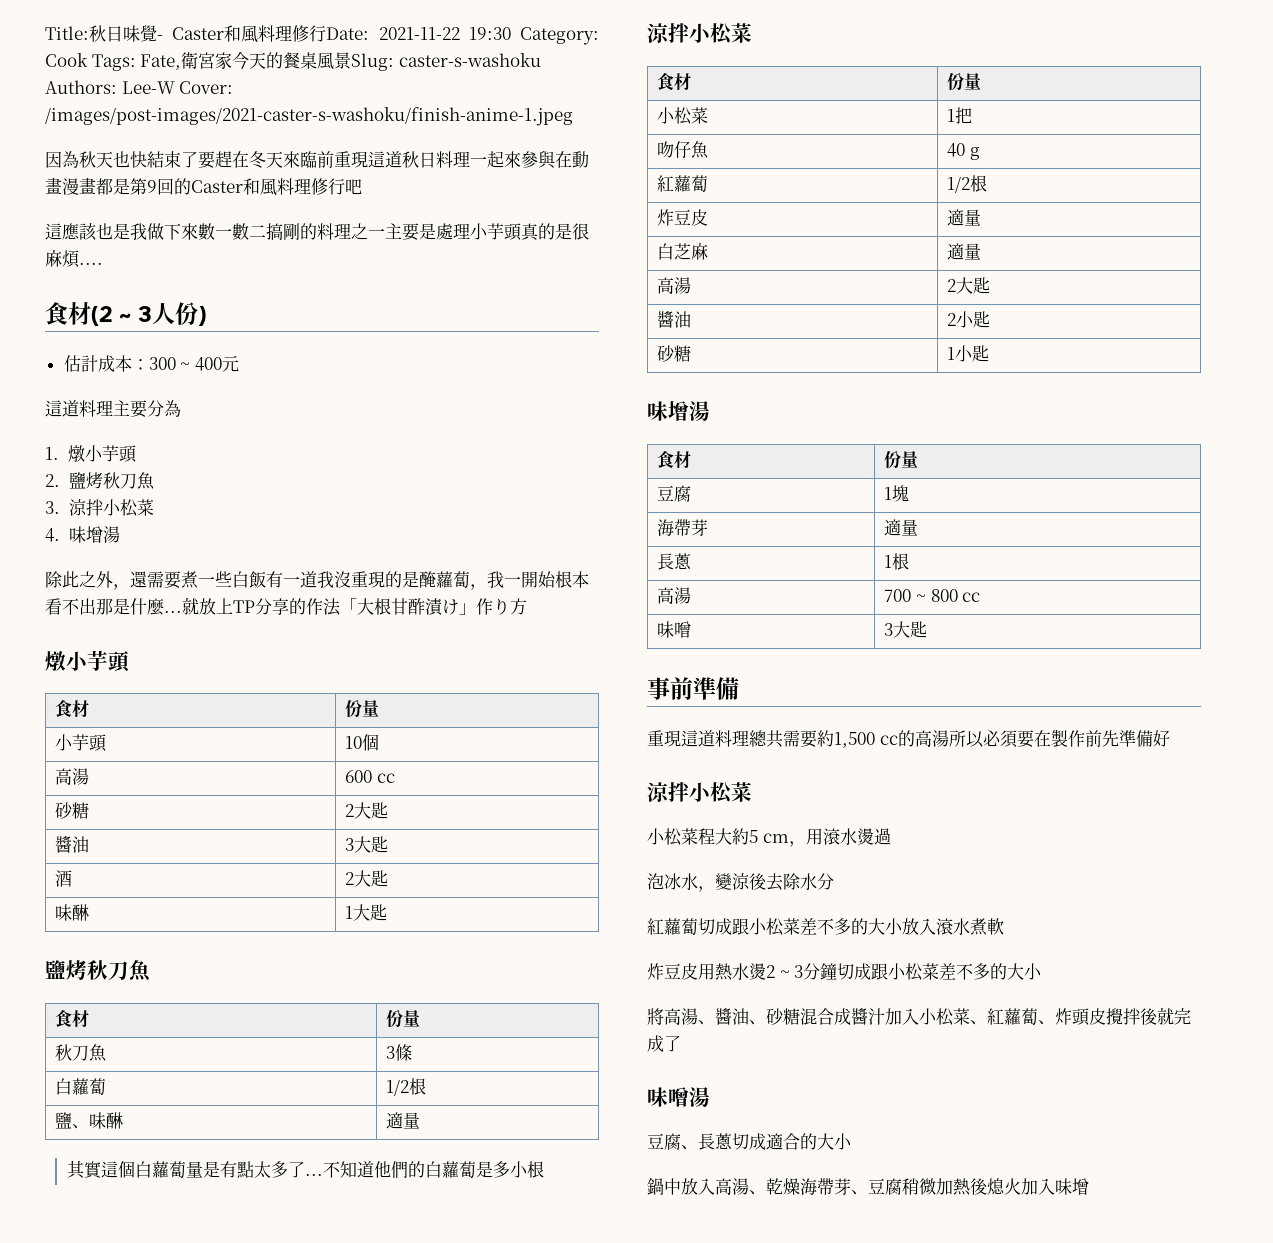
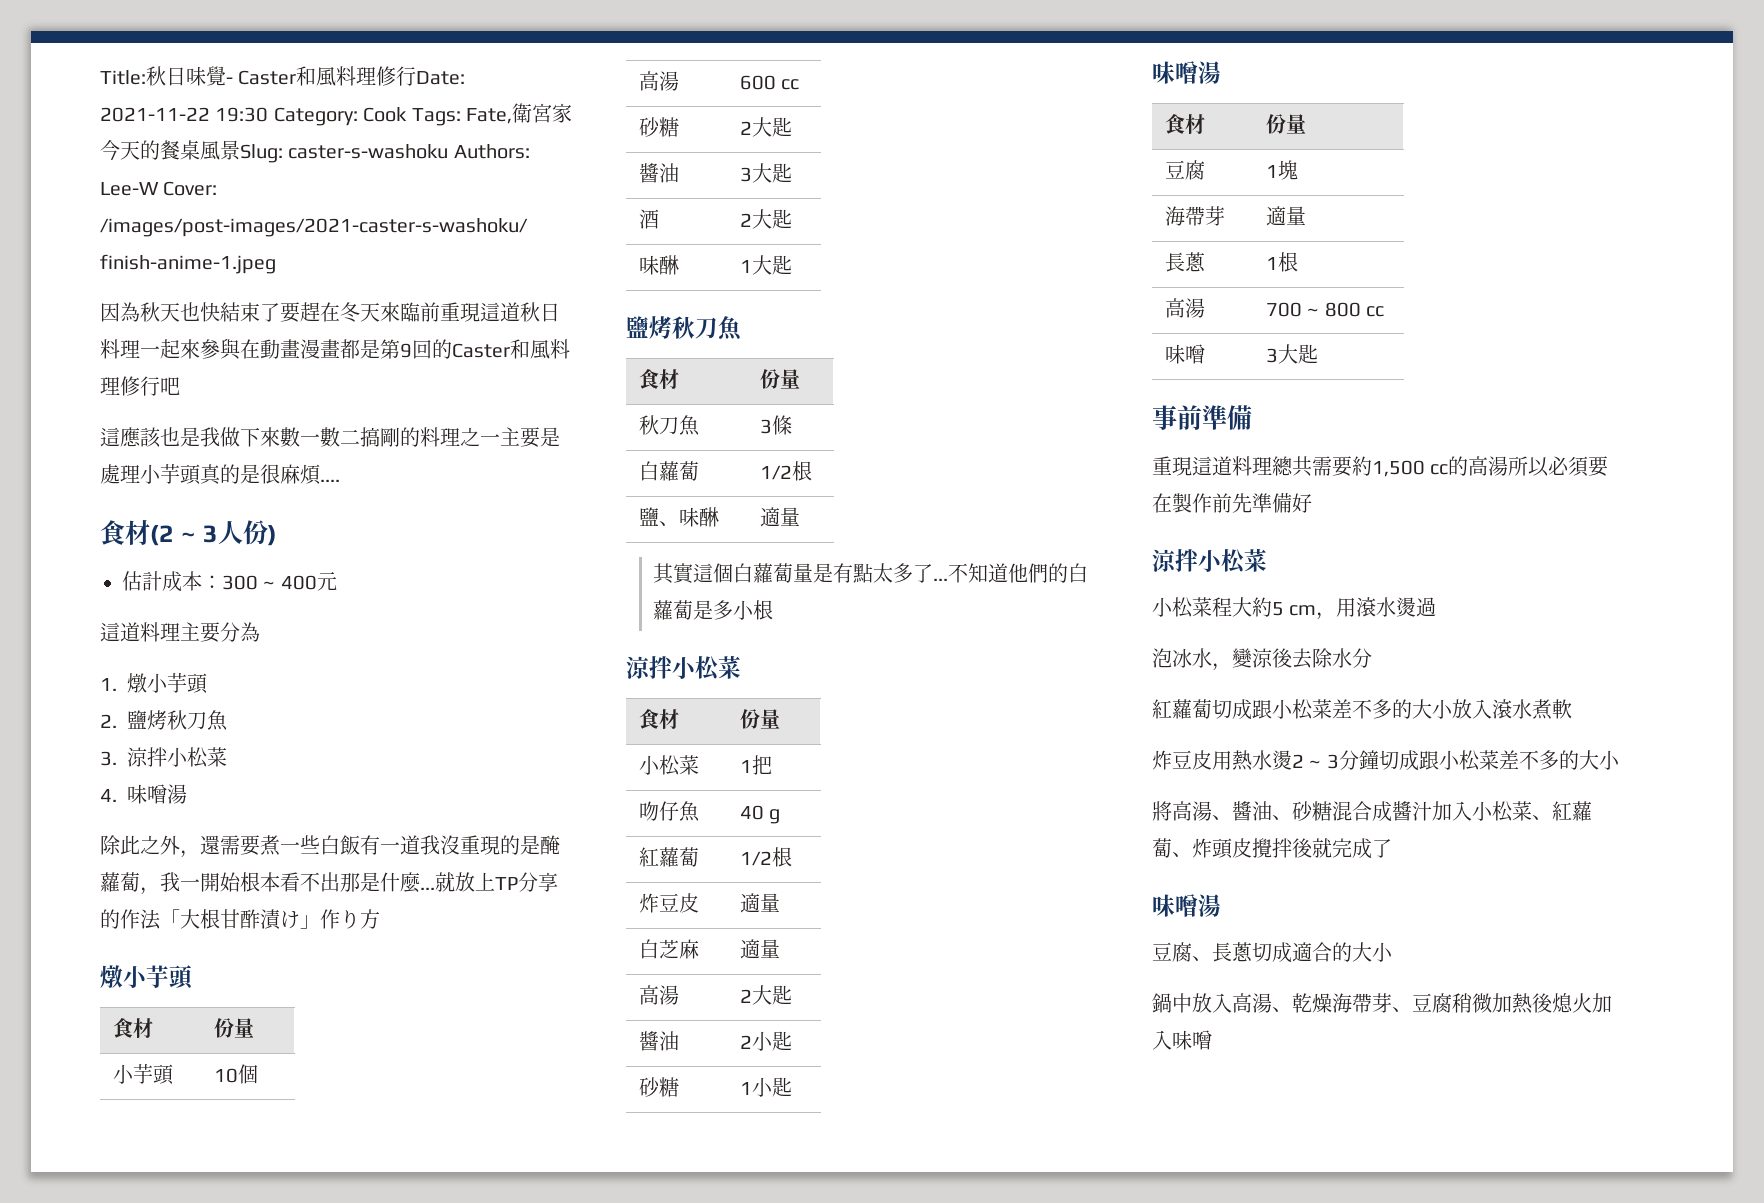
- 4.味增湯
+ 4.味噌湯
  砂糖 | 1小匙
- 味增湯
+ 味噌湯
- 鍋中放入高湯、乾燥海帶芽、豆腐稍微加熱後熄火加入味增
+ 鍋中放入高湯、乾燥海帶芽、豆腐稍微加熱後熄火加入味噌

